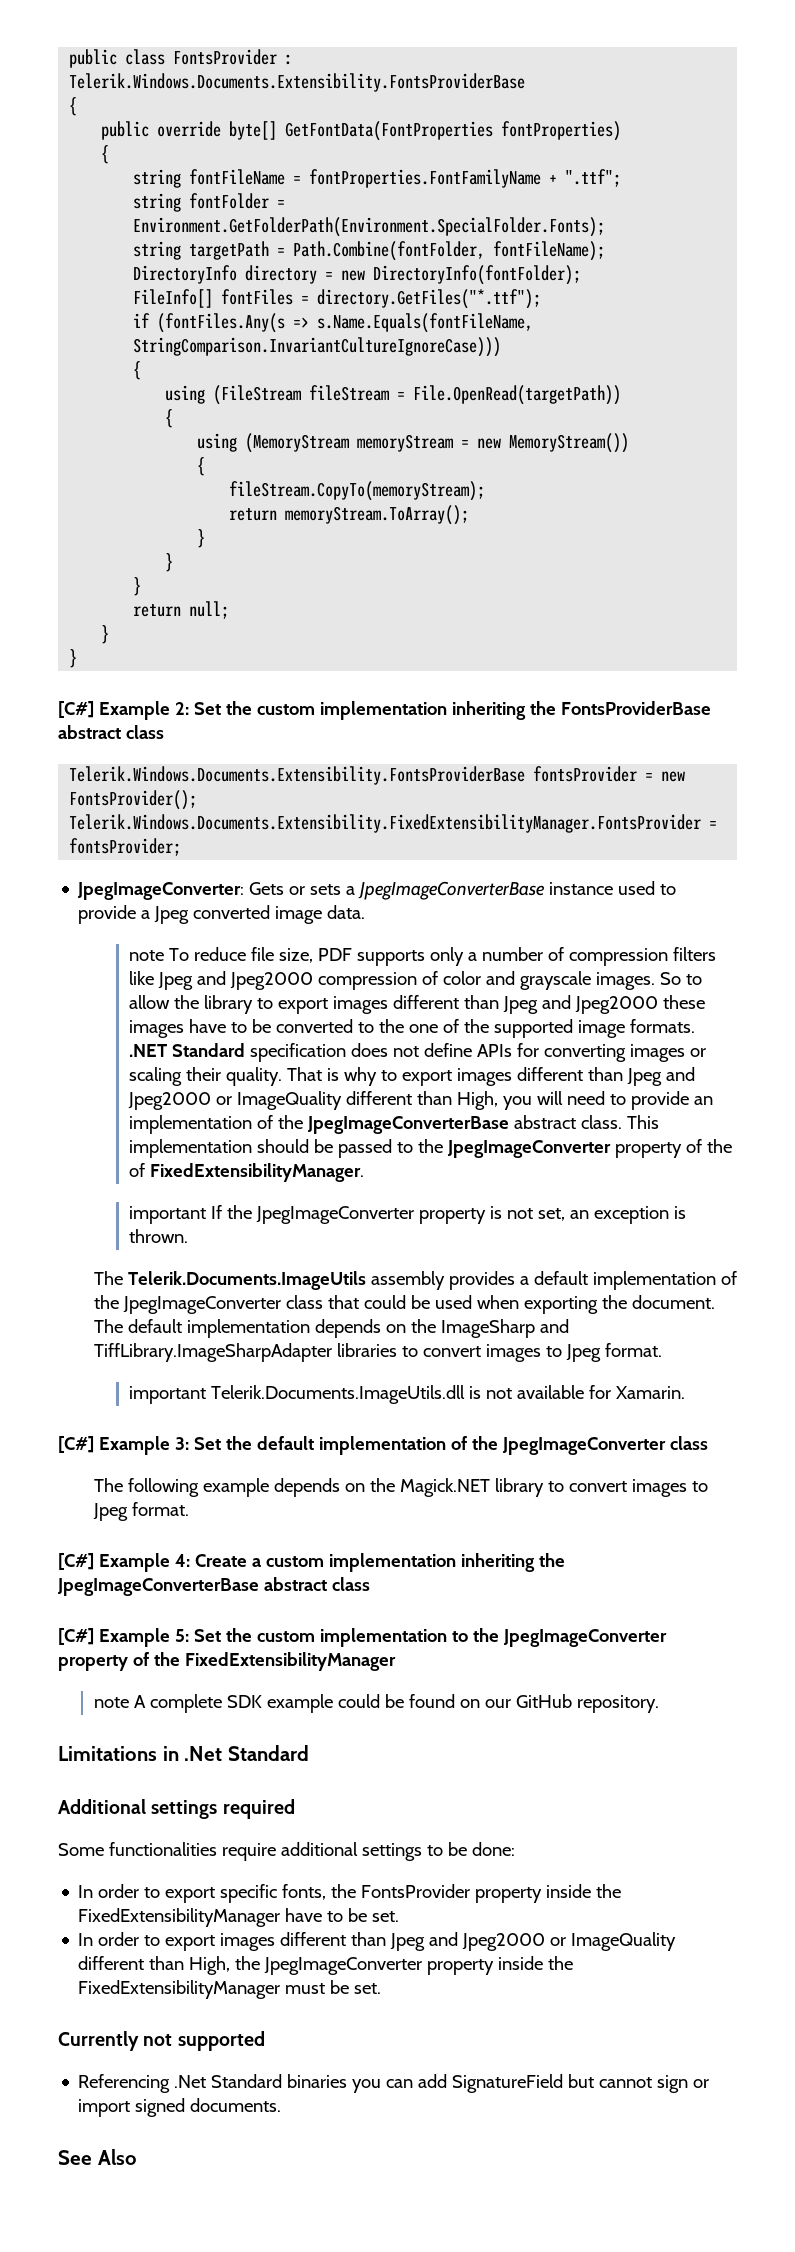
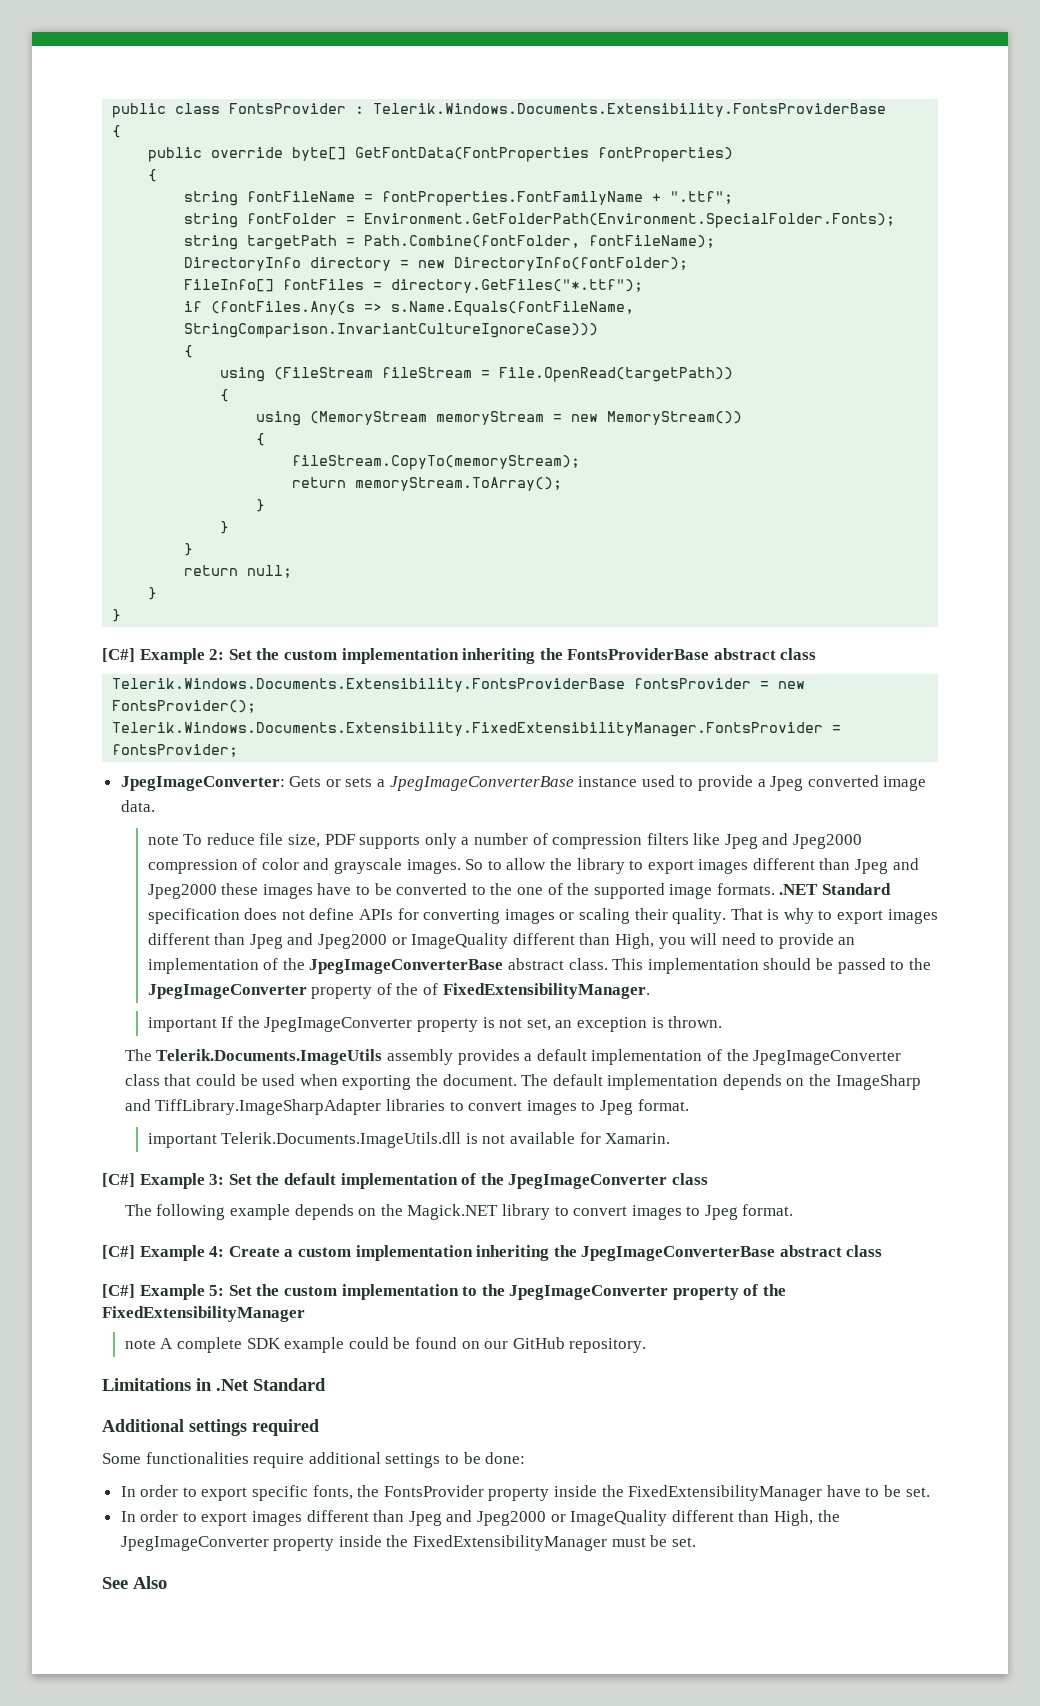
- Currently not supported
- Referencing .Net Standard binaries you can add SignatureField but cannot sign or import signed documents.

